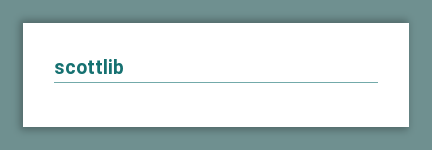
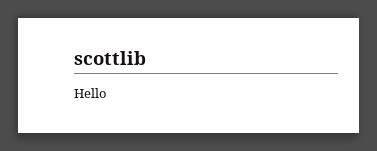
+ Hello

